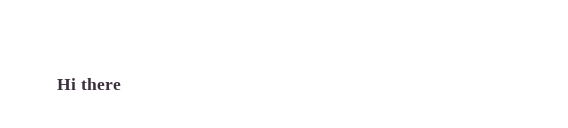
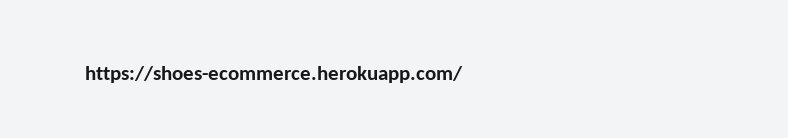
- Hi there
+ https://shoes-ecommerce.herokuapp.com/

